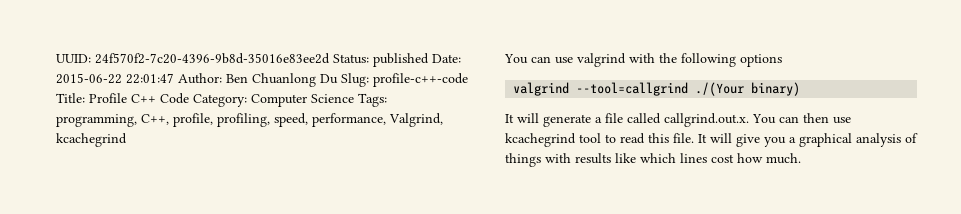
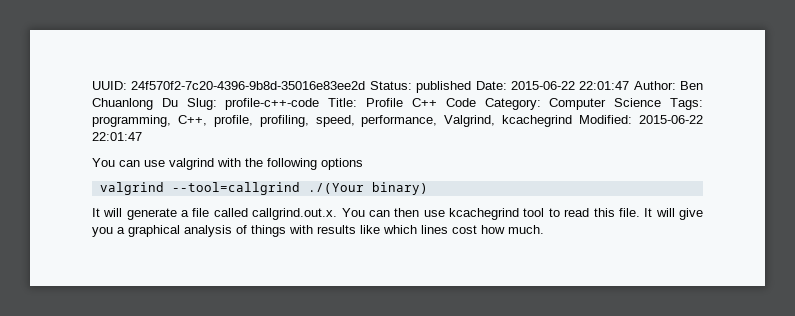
- UUID: 24f570f2-7c20-4396-9b8d-35016e83ee2d Status: published Date: 2015-06-22 22:01:47 Author: Ben Chuanlong Du Slug: profile-c++-code Title: Profile C++ Code Category: Computer Science Tags: programming, C++, profile, profiling, speed, performance, Valgrind, kcachegrind
+ UUID: 24f570f2-7c20-4396-9b8d-35016e83ee2d Status: published Date: 2015-06-22 22:01:47 Author: Ben Chuanlong Du Slug: profile-c++-code Title: Profile C++ Code Category: Computer Science Tags: programming, C++, profile, profiling, speed, performance, Valgrind, kcachegrind Modified: 2015-06-22 22:01:47

